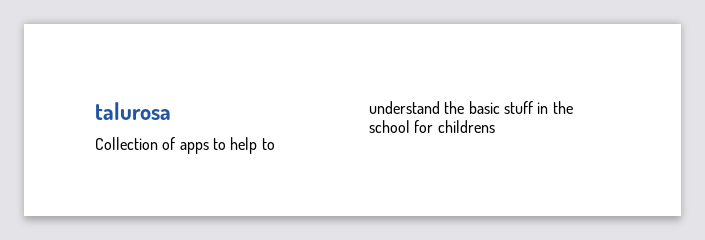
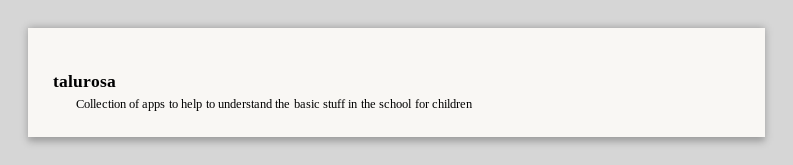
- Collection of apps to help to understand the basic stuff in the school for childrens
+ Collection of apps to help to understand the basic stuff in the school for children

